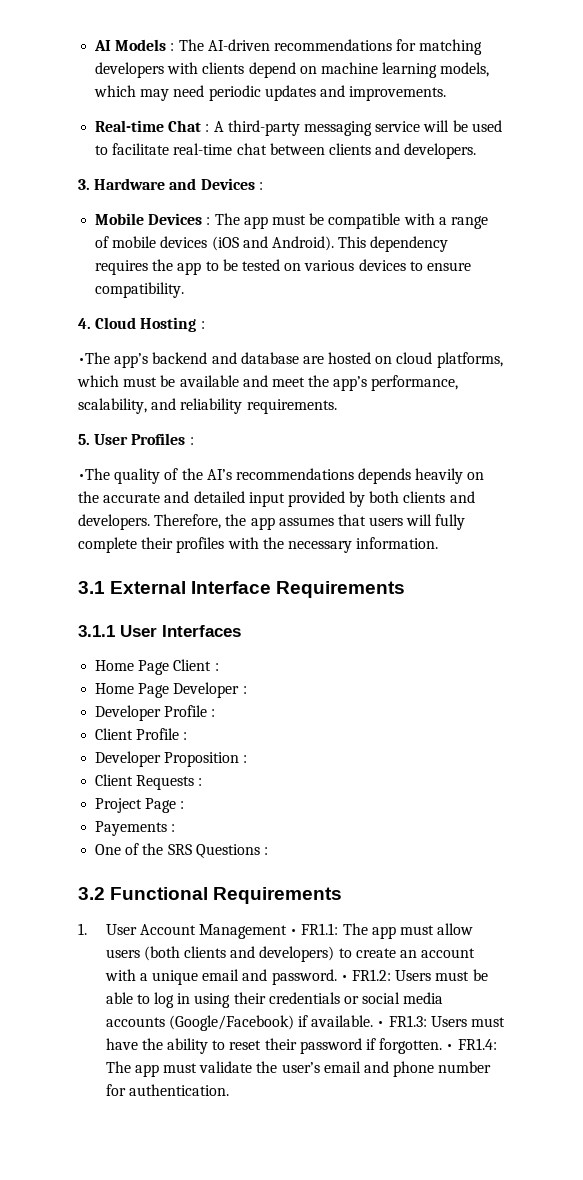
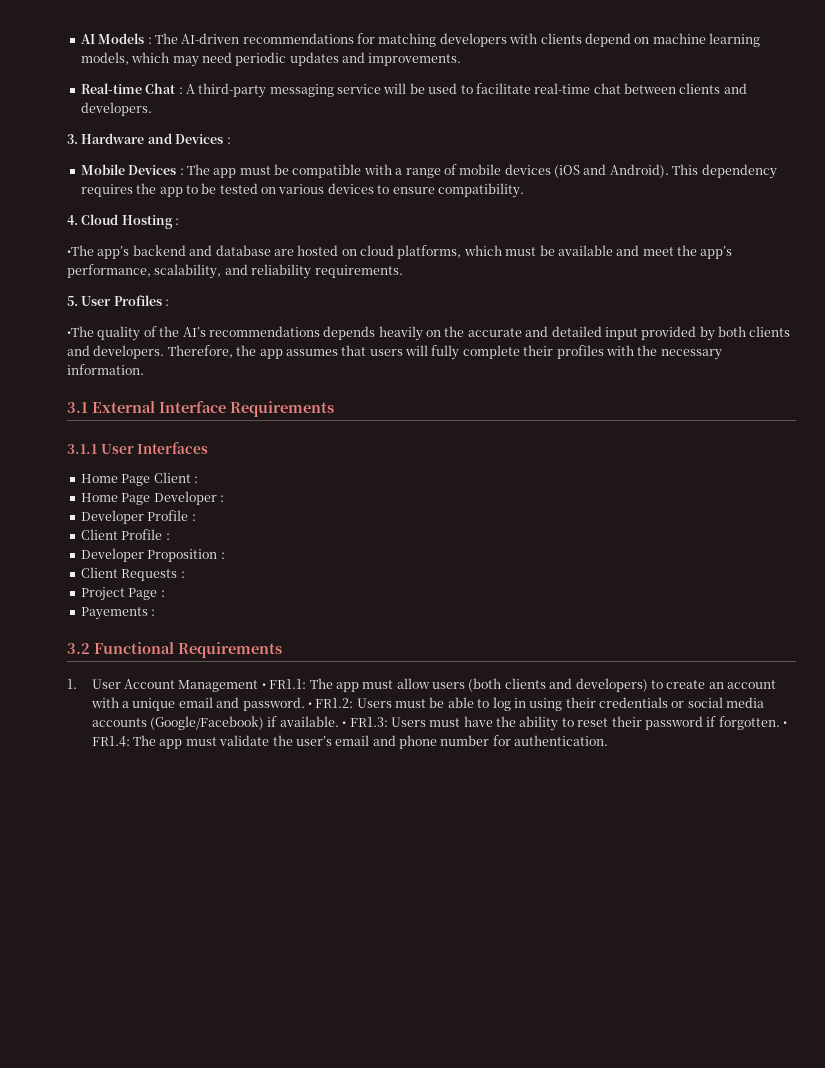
- One of the SRS Questions :

